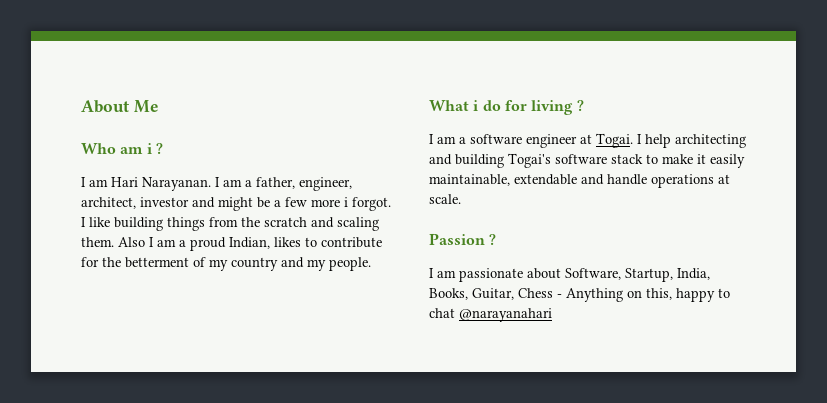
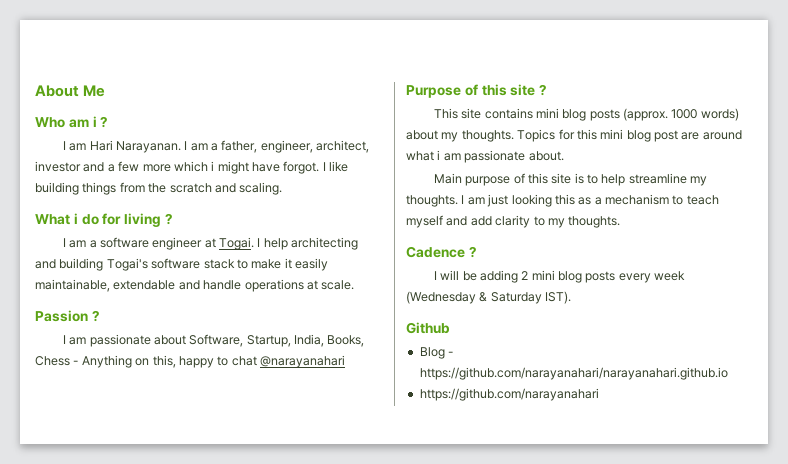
- I am a father, engineer, architect, investor and might be a few more i forgot.
+ I am a father, engineer, architect, investor and a few more which i might have forgot.
- I like building things from the scratch and scaling them. Also I am a proud Indian, likes to contribute for the betterment of my country and my people.
+ I like building things from the scratch and scaling.
- I am passionate about Software, Startup, India, Books, Guitar, Chess - Anything on this, happy to chat @narayanahari
+ I am passionate about Software, Startup, India, Books, Chess - Anything on this, happy to chat @narayanahari
+ Purpose of this site ?
+ This site contains mini blog posts (approx. 1000 words) about my thoughts. Topics for this mini blog post are around what i am passionate about.
+ Main purpose of this site is to help streamline my thoughts. I am just looking this as a mechanism to teach myself and add clarity to my thoughts.
+ Cadence ?
+ I will be adding 2 mini blog posts every week (Wednesday & Saturday IST).
+ Github
+ Blog - https://github.com/narayanahari/narayanahari.github.io
+ https://github.com/narayanahari

